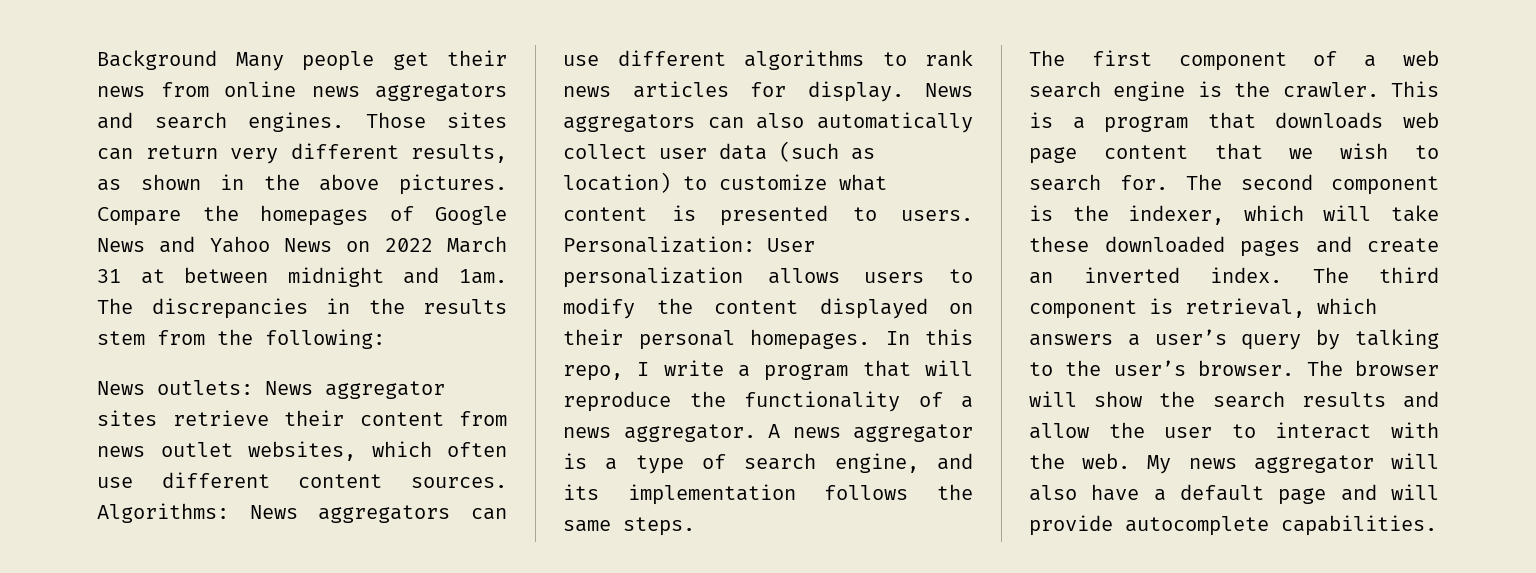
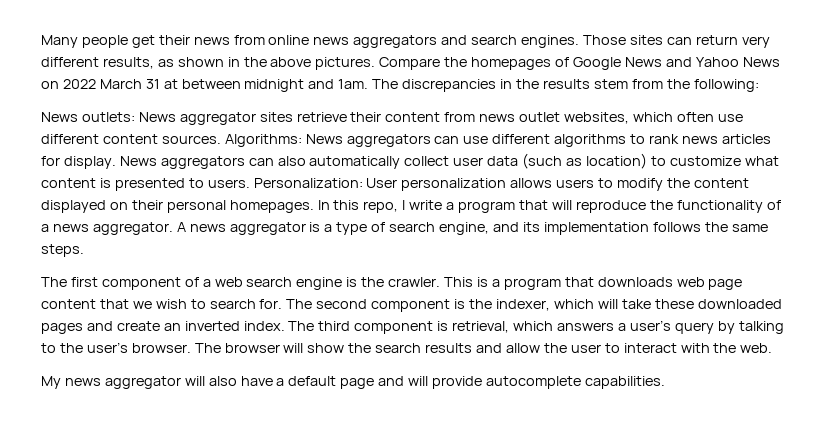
- Background Many people get their news from online news aggregators and search engines.
+ Many people get their news from online news aggregators and search engines.
- The browser will show the search results and allow the user to interact with the web. My news aggregator will also have a default page and will provide autocomplete capabilities.
+ The browser will show the search results and allow the user to interact with the web.
+ My news aggregator will also have a default page and will provide autocomplete capabilities.

